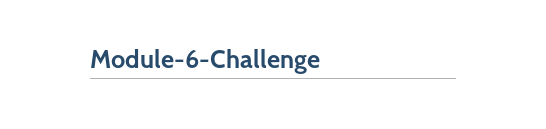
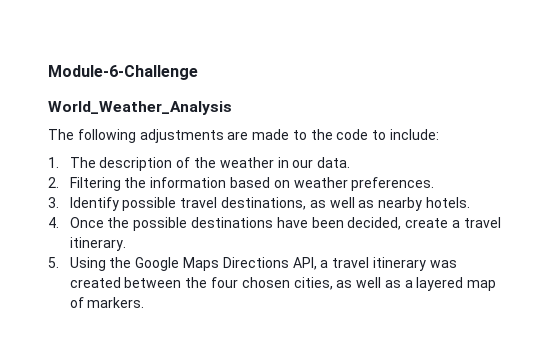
+ World_Weather_Analysis
+ The following adjustments are made to the code to include:
+ 1. The description of the weather in our data.
+ 2. Filtering the information based on weather preferences.
+ 3. Identify possible travel destinations, as well as nearby hotels.
+ 4. Once the possible destinations have been decided, create a travel itinerary.
+ 5. Using the Google Maps Directions API, a travel itinerary was created between the four chosen cities, as well as a layered map of markers.

